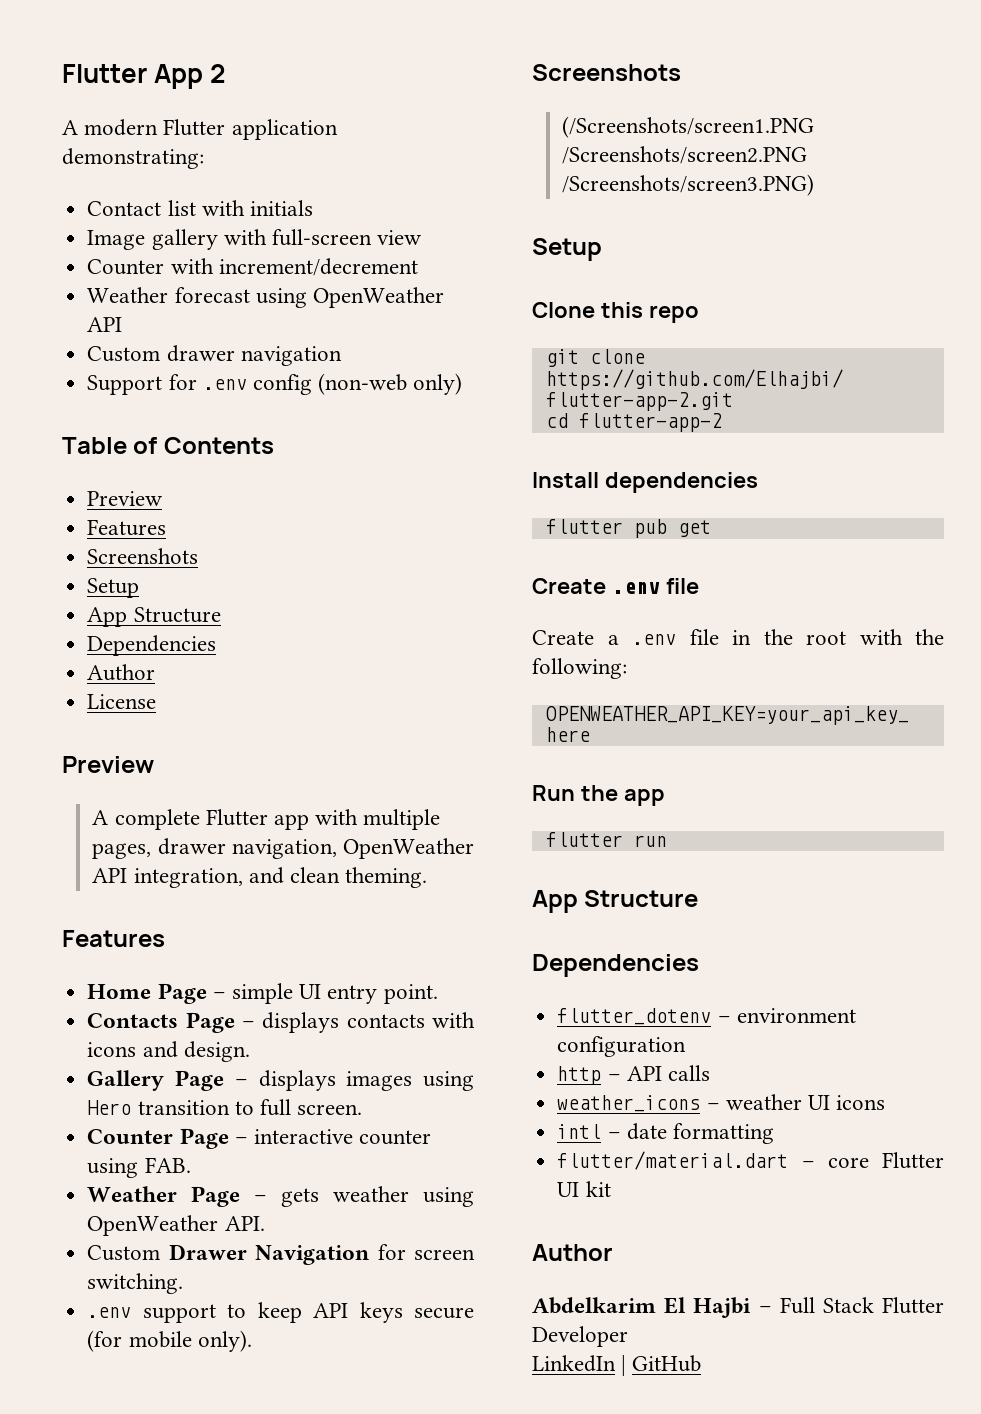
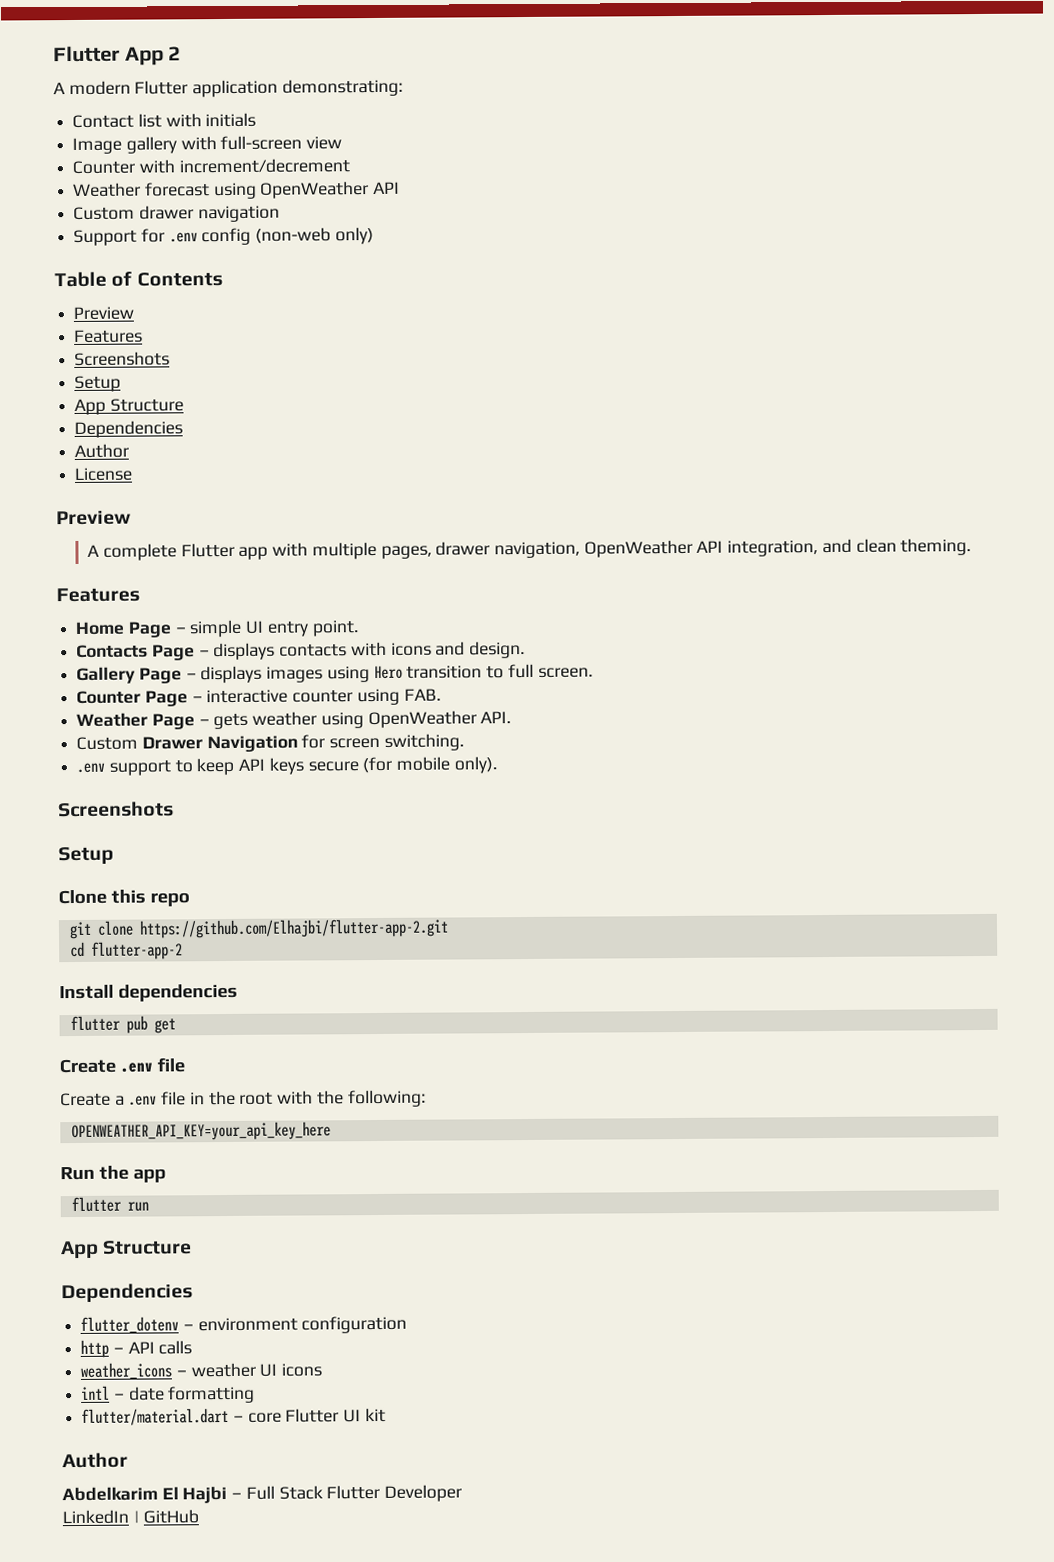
- (/Screenshots/screen1.PNG /Screenshots/screen2.PNG /Screenshots/screen3.PNG)

